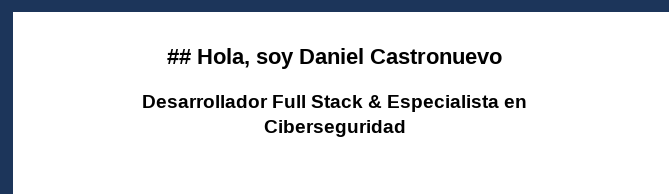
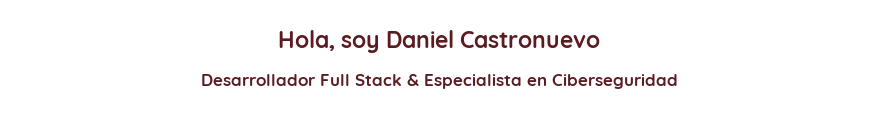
- ## Hola, soy Daniel Castronuevo
+ Hola, soy Daniel Castronuevo

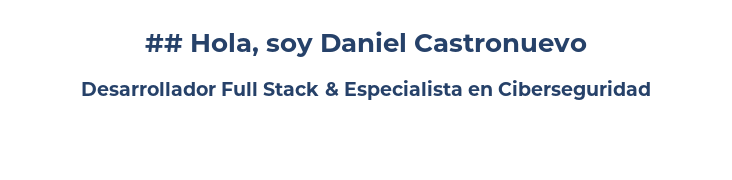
- Hola, soy Daniel Castronuevo
+ ## Hola, soy Daniel Castronuevo

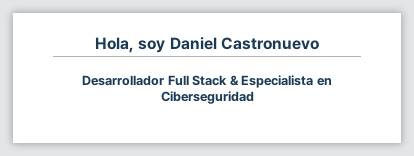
- ## Hola, soy Daniel Castronuevo
+ Hola, soy Daniel Castronuevo

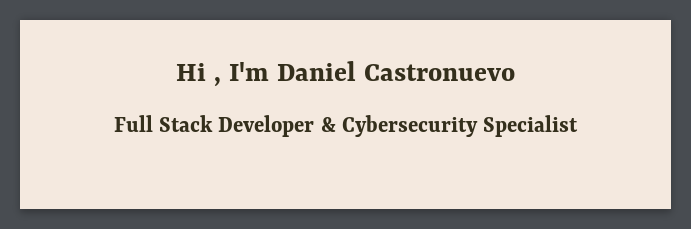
- Hola, soy Daniel Castronuevo
+ Hi , I'm Daniel Castronuevo
- Desarrollador Full Stack & Especialista en Ciberseguridad
+ Full Stack Developer & Cybersecurity Specialist

